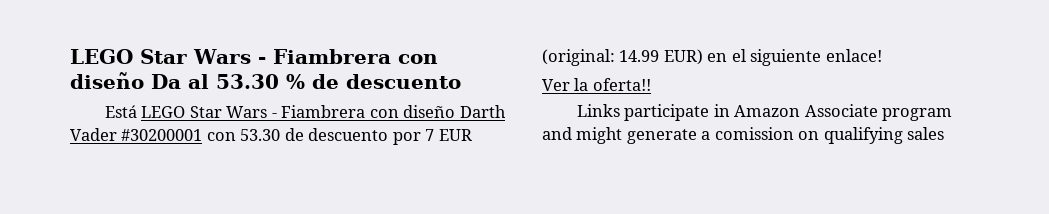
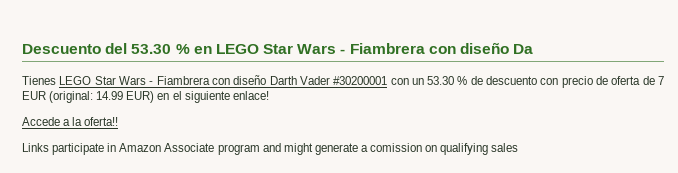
- LEGO Star Wars - Fiambrera con diseño Da al 53.30 % de descuento
- Está LEGO Star Wars - Fiambrera con diseño Darth Vader #30200001 con 53.30 de descuento por 7 EUR (original: 14.99 EUR) en el siguiente enlace!
+ Descuento del 53.30 % en LEGO Star Wars - Fiambrera con diseño Da
+ Tienes LEGO Star Wars - Fiambrera con diseño Darth Vader #30200001 con un 53.30 % de descuento con precio de oferta de 7 EUR (original: 14.99 EUR) en el siguiente enlace!
- Ver la oferta!!
+ Accede a la oferta!!

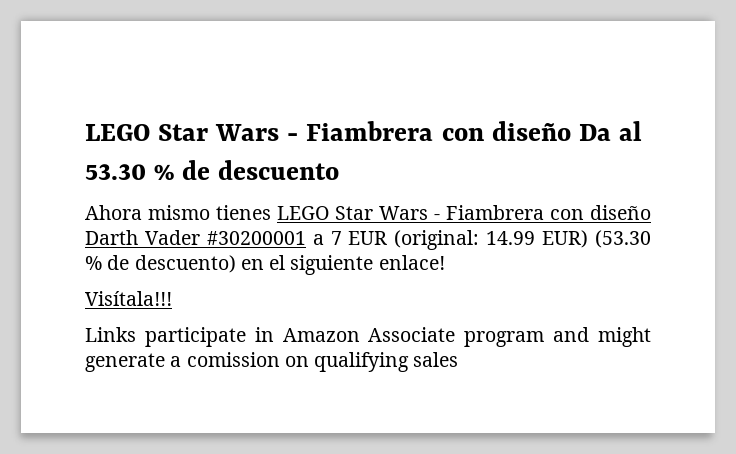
- Descuento del 53.30 % en LEGO Star Wars - Fiambrera con diseño Da
- Tienes LEGO Star Wars - Fiambrera con diseño Darth Vader #30200001 con un 53.30 % de descuento con precio de oferta de 7 EUR (original: 14.99 EUR) en el siguiente enlace!
+ LEGO Star Wars - Fiambrera con diseño Da al 53.30 % de descuento
+ Ahora mismo tienes LEGO Star Wars - Fiambrera con diseño Darth Vader #30200001 a 7 EUR (original: 14.99 EUR) (53.30 % de descuento) en el siguiente enlace!
- Accede a la oferta!!
+ Visítala!!!

